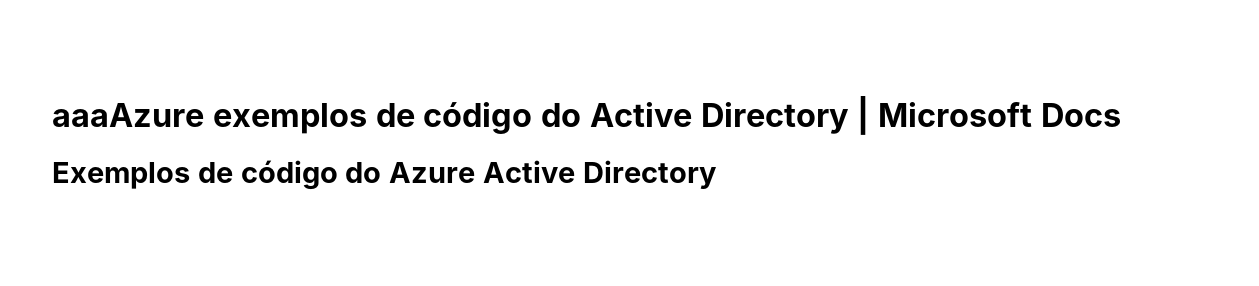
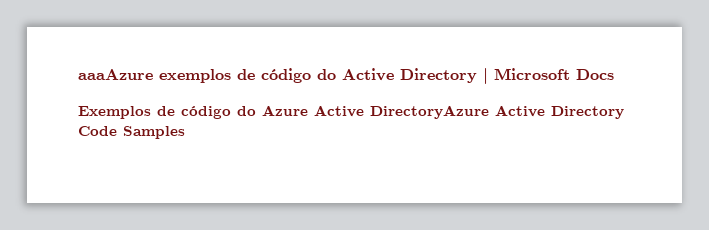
- Exemplos de código do Azure Active Directory
+ Exemplos de código do Azure Active DirectoryAzure Active Directory Code Samples

